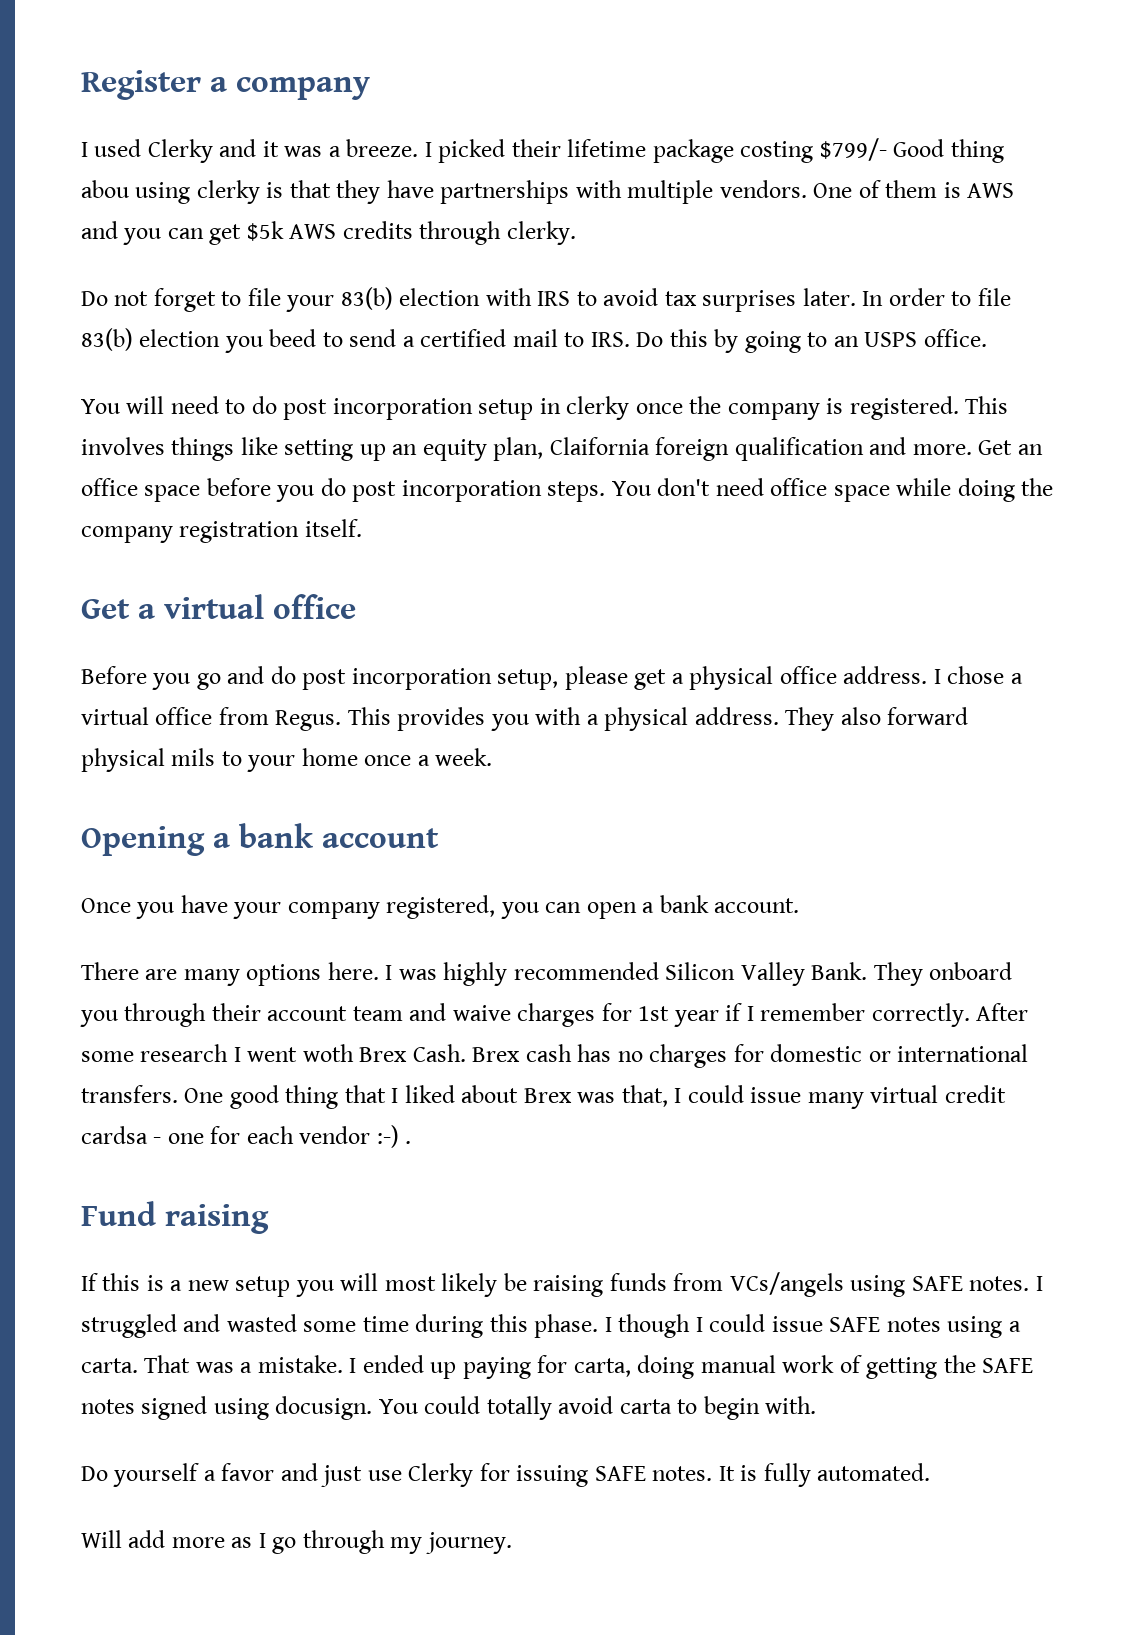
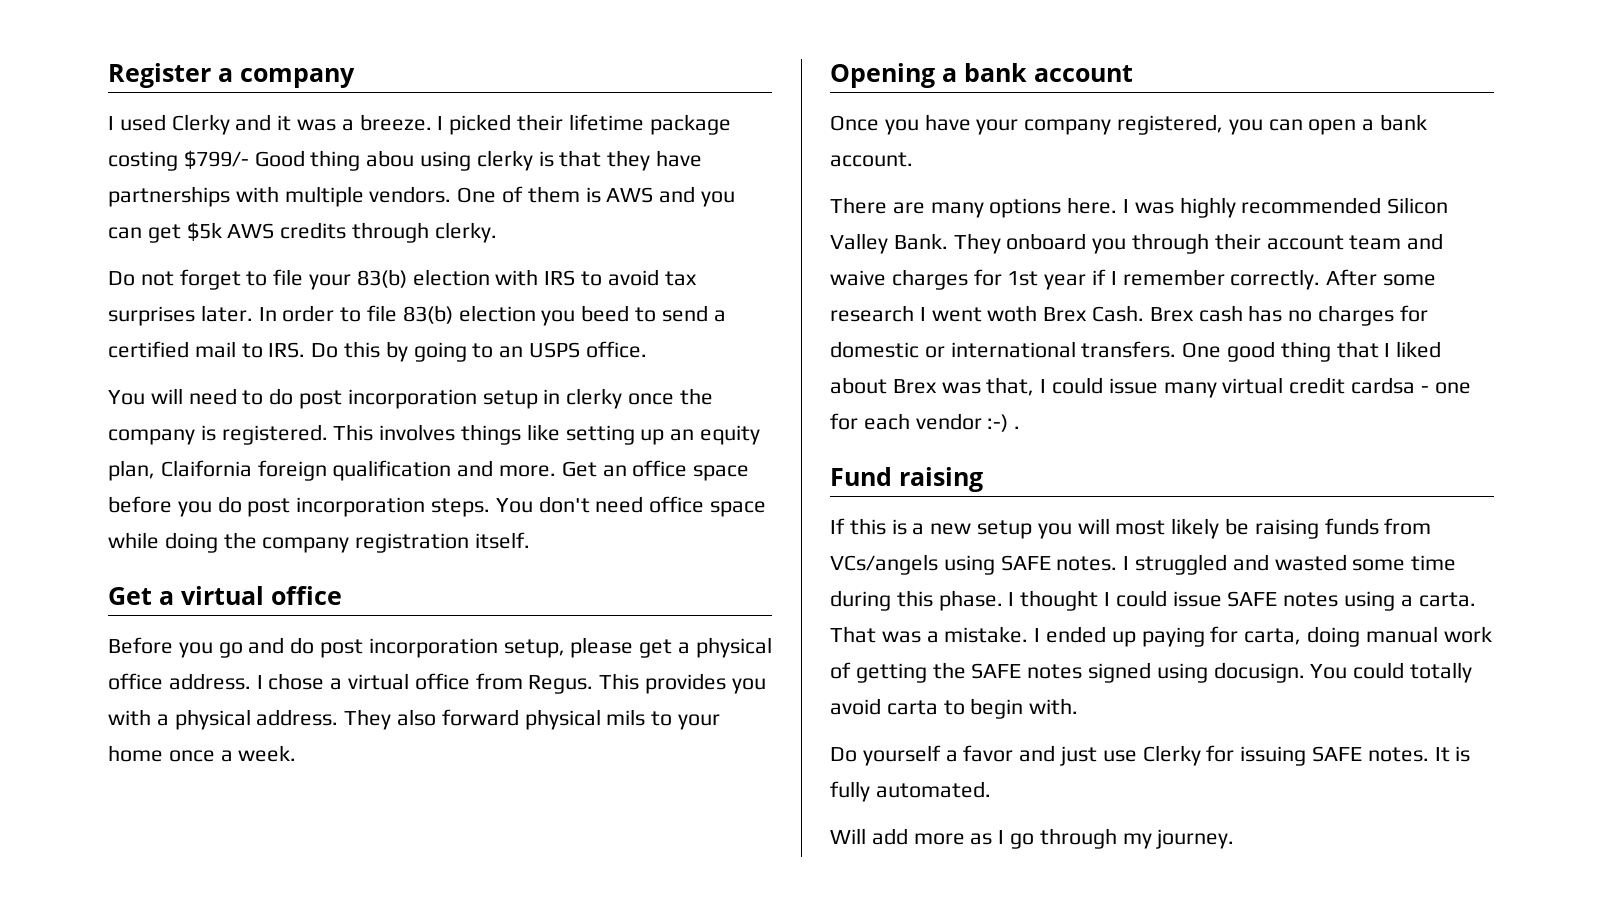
- I though I could issue SAFE notes using a carta.
+ I thought I could issue SAFE notes using a carta.

